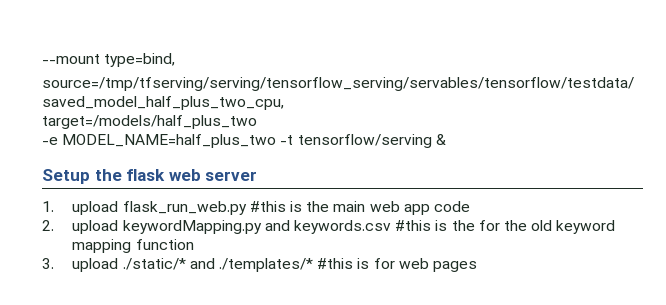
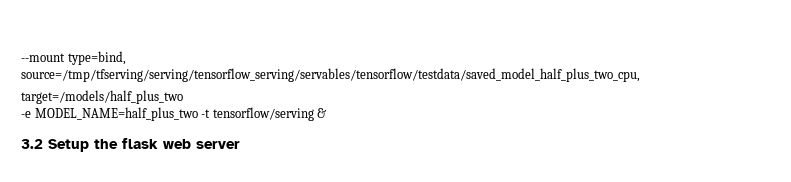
- Setup the flask web server
+ 3.2 Setup the flask web server
- 1. upload flask_run_web.py #this is the main web app code
- 2. upload keywordMapping.py and keywords.csv #this is the for the old keyword mapping function
- 3. upload ./static/* and ./templates/* #this is for web pages

